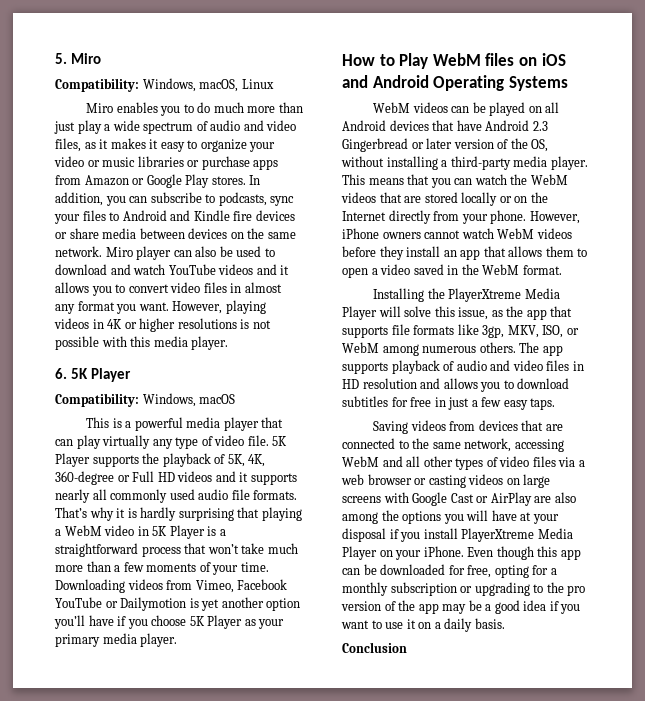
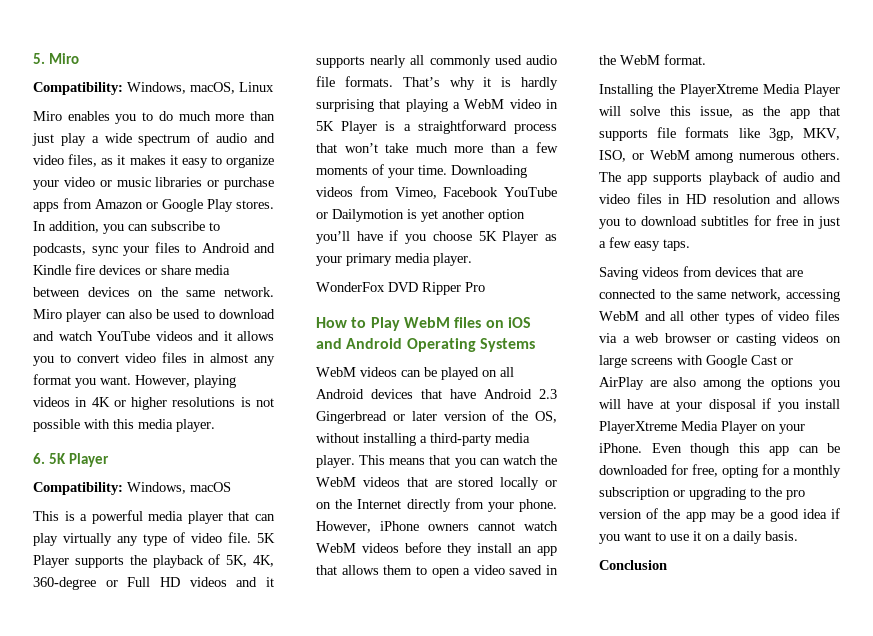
+ WonderFox DVD Ripper Pro

